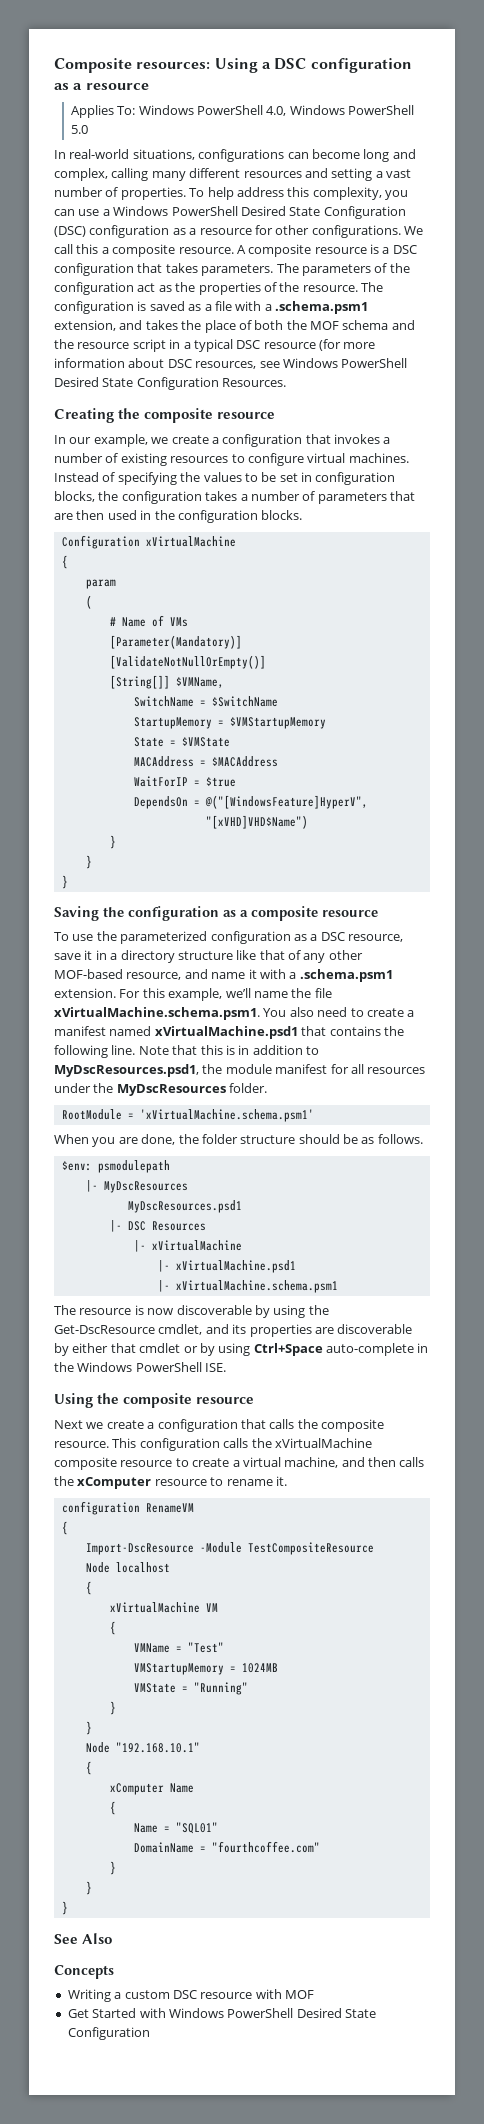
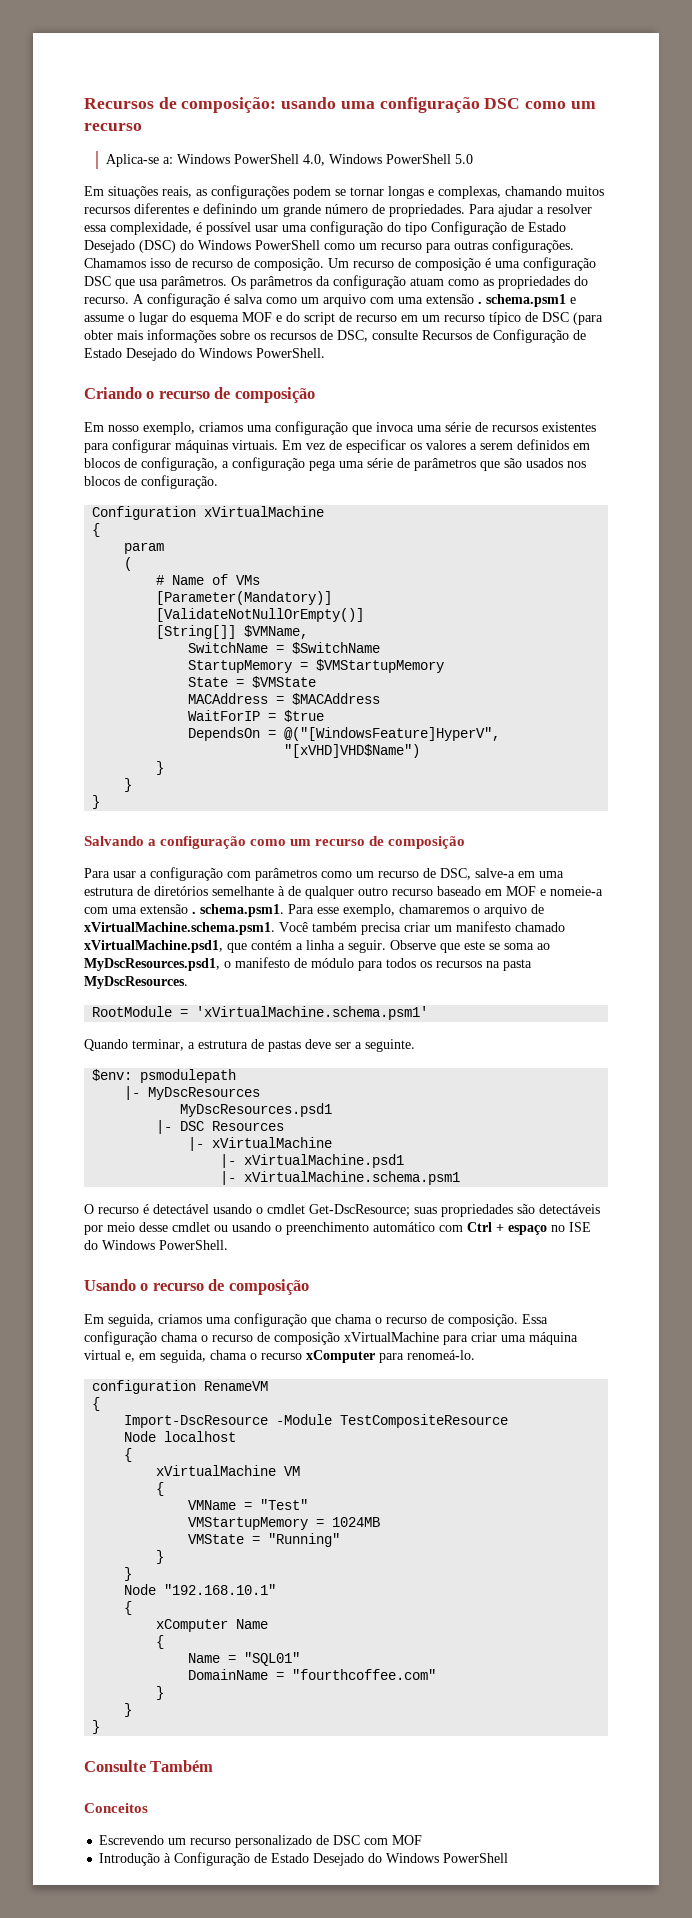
- Composite resources: Using a DSC configuration as a resource
- Applies To: Windows PowerShell 4.0, Windows PowerShell 5.0
+ Recursos de composição: usando uma configuração DSC como um recurso
+ Aplica-se a: Windows PowerShell 4.0, Windows PowerShell 5.0
- In real-world situations, configurations can become long and complex, calling many different resources and setting a vast number of properties. To help address this complexity, you can use a Windows PowerShell Desired State Configuration (DSC) configuration as a resource for other configurations. We call this a composite resource. A composite resource is a DSC configuration that takes parameters. The parameters of the configuration act as the properties of the resource. The configuration is saved as a file with a .schema.psm1 extension, and takes the place of both the MOF schema and the resource script in a typical DSC resource (for more information about DSC resources, see Windows PowerShell Desired State Configuration Resources.
- Creating the composite resource
- In our example, we create a configuration that invokes a number of existing resources to configure virtual machines. Instead of specifying the values to be set in configuration blocks, the configuration takes a number of parameters that are then used in the configuration blocks.
+ Em situações reais, as configurações podem se tornar longas e complexas, chamando muitos recursos diferentes e definindo um grande número de propriedades. Para ajudar a resolver essa complexidade, é possível usar uma configuração do tipo Configuração de Estado Desejado (DSC) do Windows PowerShell como um recurso para outras configurações. Chamamos isso de recurso de composição. Um recurso de composição é uma configuração DSC que usa parâmetros. Os parâmetros da configuração atuam como as propriedades do recurso. A configuração é salva como um arquivo com uma extensão . schema.psm1 e assume o lugar do esquema MOF e do script de recurso em um recurso típico de DSC (para obter mais informações sobre os recursos de DSC, consulte Recursos de Configuração de Estado Desejado do Windows PowerShell.
+ Criando o recurso de composição
+ Em nosso exemplo, criamos uma configuração que invoca uma série de recursos existentes para configurar máquinas virtuais. Em vez de especificar os valores a serem definidos em blocos de configuração, a configuração pega uma série de parâmetros que são usados nos blocos de configuração.
- Saving the configuration as a composite resource
- To use the parameterized configuration as a DSC resource, save it in a directory structure like that of any other MOF-based resource, and name it with a .schema.psm1 extension. For this example, we’ll name the file xVirtualMachine.schema.psm1. You also need to create a manifest named xVirtualMachine.psd1 that contains the following line. Note that this is in addition to MyDscResources.psd1, the module manifest for all resources under the MyDscResources folder.
+ Salvando a configuração como um recurso de composição
+ Para usar a configuração com parâmetros como um recurso de DSC, salve-a em uma estrutura de diretórios semelhante à de qualquer outro recurso baseado em MOF e nomeie-a com uma extensão . schema.psm1. Para esse exemplo, chamaremos o arquivo de xVirtualMachine.schema.psm1. Você também precisa criar um manifesto chamado xVirtualMachine.psd1, que contém a linha a seguir. Observe que este se soma ao MyDscResources.psd1, o manifesto de módulo para todos os recursos na pasta MyDscResources.
  RootModule = 'xVirtualMachine.schema.psm1'
- When you are done, the folder structure should be as follows.
+ Quando terminar, a estrutura de pastas deve ser a seguinte.
- The resource is now discoverable by using the Get-DscResource cmdlet, and its properties are discoverable by either that cmdlet or by using Ctrl+Space auto-complete in the Windows PowerShell ISE.
- Using the composite resource
- Next we create a configuration that calls the composite resource. This configuration calls the xVirtualMachine composite resource to create a virtual machine, and then calls the xComputer resource to rename it.
+ O recurso é detectável usando o cmdlet Get-DscResource; suas propriedades são detectáveis por meio desse cmdlet ou usando o preenchimento automático com Ctrl + espaço no ISE do Windows PowerShell.
+ Usando o recurso de composição
+ Em seguida, criamos uma configuração que chama o recurso de composição. Essa configuração chama o recurso de composição xVirtualMachine para criar uma máquina virtual e, em seguida, chama o recurso xComputer para renomeá-lo.
- See Also
- Concepts
- Writing a custom DSC resource with MOF
- Get Started with Windows PowerShell Desired State Configuration
+ Consulte Também
+ Conceitos
+ Escrevendo um recurso personalizado de DSC com MOF
+ Introdução à Configuração de Estado Desejado do Windows PowerShell

